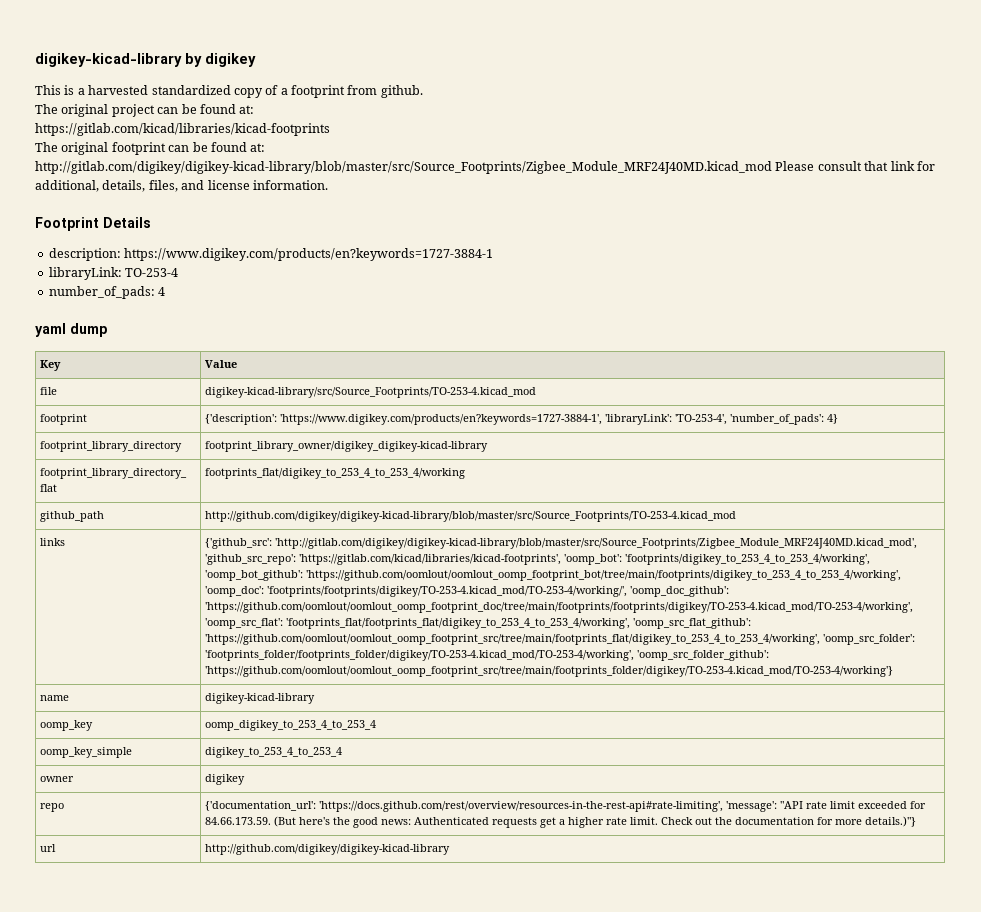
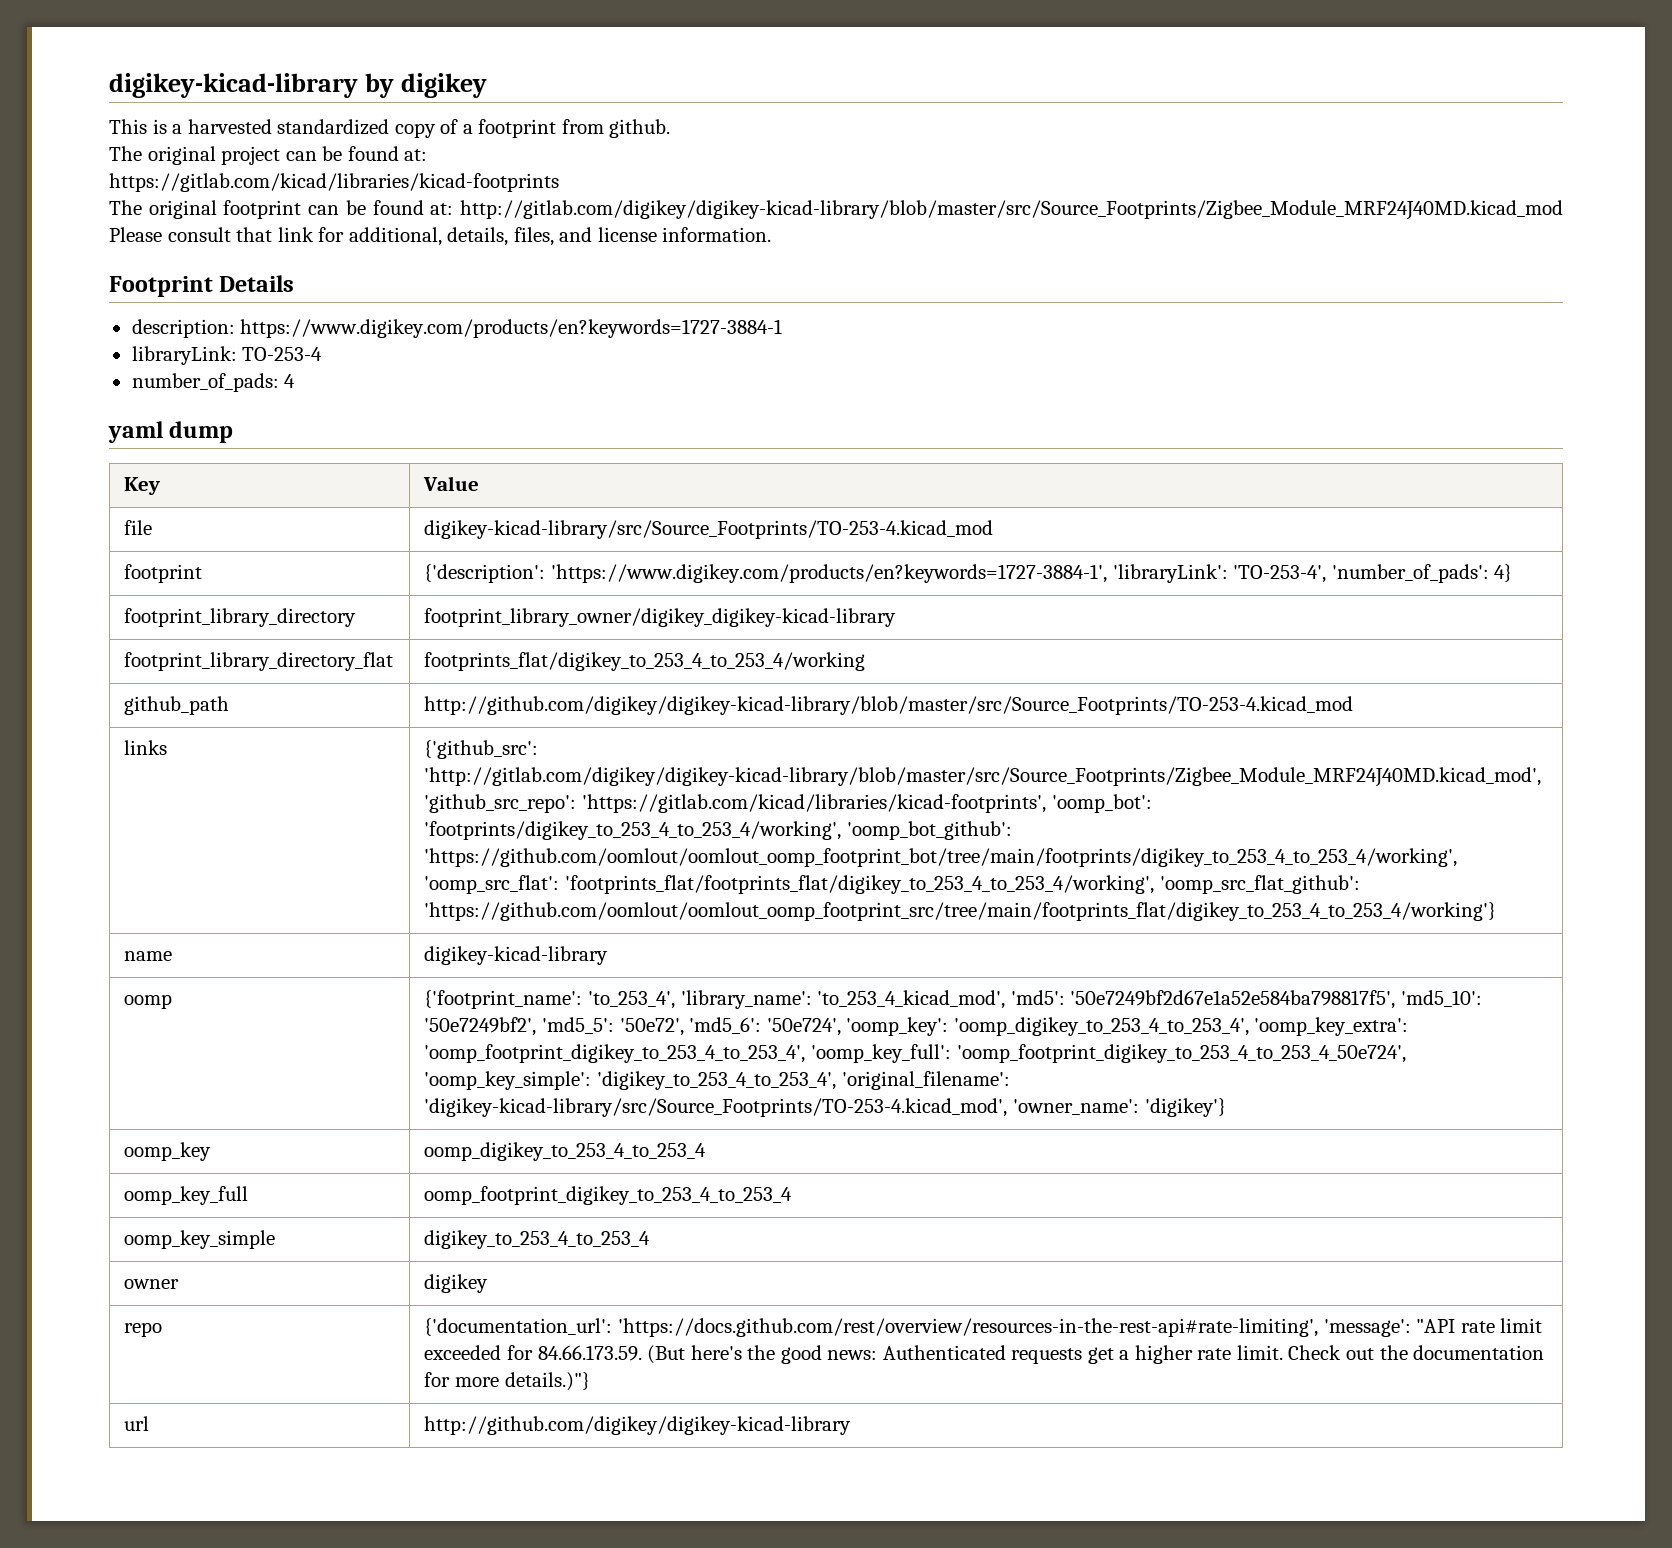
- links | {'github_src': 'http://gitlab.com/digikey/digikey-kicad-library/blob/master/src/Source_Footprints/Zigbee_Module_MRF24J40MD.kicad_mod', 'github_src_repo': 'https://gitlab.com/kicad/libraries/kicad-footprints', 'oomp_bot': 'footprints/digikey_to_253_4_to_253_4/working', 'oomp_bot_github': 'https://github.com/oomlout/oomlout_oomp_footprint_bot/tree/main/footprints/digikey_to_253_4_to_253_4/working', 'oomp_doc': 'footprints/footprints/digikey/TO-253-4.kicad_mod/TO-253-4/working/', 'oomp_doc_github': 'https://github.com/oomlout/oomlout_oomp_footprint_doc/tree/main/footprints/footprints/digikey/TO-253-4.kicad_mod/TO-253-4/working', 'oomp_src_flat': 'footprints_flat/footprints_flat/digikey_to_253_4_to_253_4/working', 'oomp_src_flat_github': 'https://github.com/oomlout/oomlout_oomp_footprint_src/tree/main/footprints_flat/digikey_to_253_4_to_253_4/working', 'oomp_src_folder': 'footprints_folder/footprints_folder/digikey/TO-253-4.kicad_mod/TO-253-4/working', 'oomp_src_folder_github': 'https://github.com/oomlout/oomlout_oomp_footprint_src/tree/main/footprints_folder/digikey/TO-253-4.kicad_mod/TO-253-4/working'}
+ links | {'github_src': 'http://gitlab.com/digikey/digikey-kicad-library/blob/master/src/Source_Footprints/Zigbee_Module_MRF24J40MD.kicad_mod', 'github_src_repo': 'https://gitlab.com/kicad/libraries/kicad-footprints', 'oomp_bot': 'footprints/digikey_to_253_4_to_253_4/working', 'oomp_bot_github': 'https://github.com/oomlout/oomlout_oomp_footprint_bot/tree/main/footprints/digikey_to_253_4_to_253_4/working', 'oomp_src_flat': 'footprints_flat/footprints_flat/digikey_to_253_4_to_253_4/working', 'oomp_src_flat_github': 'https://github.com/oomlout/oomlout_oomp_footprint_src/tree/main/footprints_flat/digikey_to_253_4_to_253_4/working'}
  name | digikey-kicad-library
+ oomp | {'footprint_name': 'to_253_4', 'library_name': 'to_253_4_kicad_mod', 'md5': '50e7249bf2d67e1a52e584ba798817f5', 'md5_10': '50e7249bf2', 'md5_5': '50e72', 'md5_6': '50e724', 'oomp_key': 'oomp_digikey_to_253_4_to_253_4', 'oomp_key_extra': 'oomp_footprint_digikey_to_253_4_to_253_4', 'oomp_key_full': 'oomp_footprint_digikey_to_253_4_to_253_4_50e724', 'oomp_key_simple': 'digikey_to_253_4_to_253_4', 'original_filename': 'digikey-kicad-library/src/Source_Footprints/TO-253-4.kicad_mod', 'owner_name': 'digikey'}
+ oomp_key_full | oomp_footprint_digikey_to_253_4_to_253_4

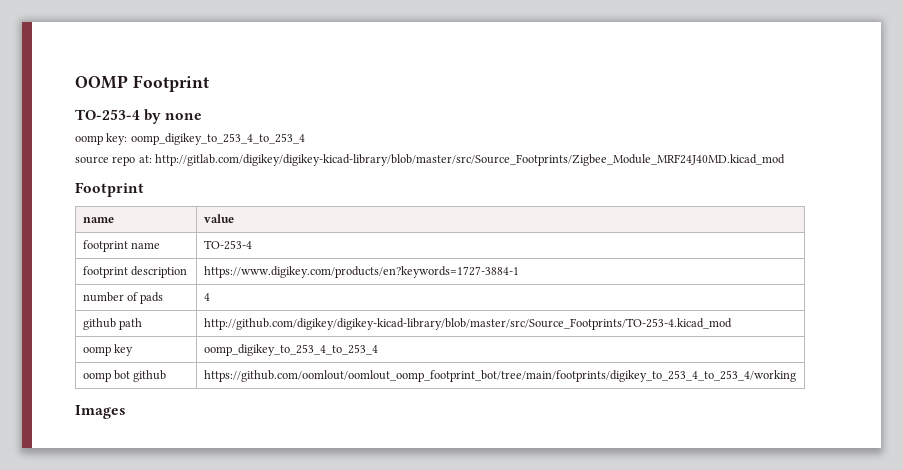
- digikey-kicad-library by digikey
- This is a harvested standardized copy of a footprint from github.
- The original project can be found at:
- https://gitlab.com/kicad/libraries/kicad-footprints
- The original footprint can be found at: http://gitlab.com/digikey/digikey-kicad-library/blob/master/src/Source_Footprints/Zigbee_Module_MRF24J40MD.kicad_mod Please consult that link for additional, details, files, and license information.
- Footprint Details
- description: https://www.digikey.com/products/en?keywords=1727-3884-1
- libraryLink: TO-253-4
- number_of_pads: 4
- yaml dump
- Key | Value
- file | digikey-kicad-library/src/Source_Footprints/TO-253-4.kicad_mod
- footprint | {'description': 'https://www.digikey.com/products/en?keywords=1727-3884-1', 'libraryLink': 'TO-253-4', 'number_of_pads': 4}
- footprint_library_directory | footprint_library_owner/digikey_digikey-kicad-library
- footprint_library_directory_flat | footprints_flat/digikey_to_253_4_to_253_4/working
- github_path | http://github.com/digikey/digikey-kicad-library/blob/master/src/Source_Footprints/TO-253-4.kicad_mod
- links | {'github_src': 'http://gitlab.com/digikey/digikey-kicad-library/blob/master/src/Source_Footprints/Zigbee_Module_MRF24J40MD.kicad_mod', 'github_src_repo': 'https://gitlab.com/kicad/libraries/kicad-footprints', 'oomp_bot': 'footprints/digikey_to_253_4_to_253_4/working', 'oomp_bot_github': 'https://github.com/oomlout/oomlout_oomp_footprint_bot/tree/main/footprints/digikey_to_253_4_to_253_4/working', 'oomp_src_flat': 'footprints_flat/footprints_flat/digikey_to_253_4_to_253_4/working', 'oomp_src_flat_github': 'https://github.com/oomlout/oomlout_oomp_footprint_src/tree/main/footprints_flat/digikey_to_253_4_to_253_4/working'}
- name | digikey-kicad-library
- oomp | {'footprint_name': 'to_253_4', 'library_name': 'to_253_4_kicad_mod', 'md5': '50e7249bf2d67e1a52e584ba798817f5', 'md5_10': '50e7249bf2', 'md5_5': '50e72', 'md5_6': '50e724', 'oomp_key': 'oomp_digikey_to_253_4_to_253_4', 'oomp_key_extra': 'oomp_footprint_digikey_to_253_4_to_253_4', 'oomp_key_full': 'oomp_footprint_digikey_to_253_4_to_253_4_50e724', 'oomp_key_simple': 'digikey_to_253_4_to_253_4', 'original_filename': 'digikey-kicad-library/src/Source_Footprints/TO-253-4.kicad_mod', 'owner_name': 'digikey'}
- oomp_key | oomp_digikey_to_253_4_to_253_4
- oomp_key_full | oomp_footprint_digikey_to_253_4_to_253_4
- oomp_key_simple | digikey_to_253_4_to_253_4
- owner | digikey
- repo | {'documentation_url': 'https://docs.github.com/rest/overview/resources-in-the-rest-api#rate-limiting', 'message': "API rate limit exceeded for 84.66.173.59. (But here's the good news: Authenticated requests get a higher rate limit. Check out the documentation for more details.)"}
- url | http://github.com/digikey/digikey-kicad-library
+ OOMP Footprint
+ TO-253-4 by none
+ oomp key: oomp_digikey_to_253_4_to_253_4
+ source repo at: http://gitlab.com/digikey/digikey-kicad-library/blob/master/src/Source_Footprints/Zigbee_Module_MRF24J40MD.kicad_mod
+ Footprint
+ name | value
+ footprint name | TO-253-4
+ footprint description | https://www.digikey.com/products/en?keywords=1727-3884-1
+ number of pads | 4
+ github path | http://github.com/digikey/digikey-kicad-library/blob/master/src/Source_Footprints/TO-253-4.kicad_mod
+ oomp key | oomp_digikey_to_253_4_to_253_4
+ oomp bot github | https://github.com/oomlout/oomlout_oomp_footprint_bot/tree/main/footprints/digikey_to_253_4_to_253_4/working
+ Images

